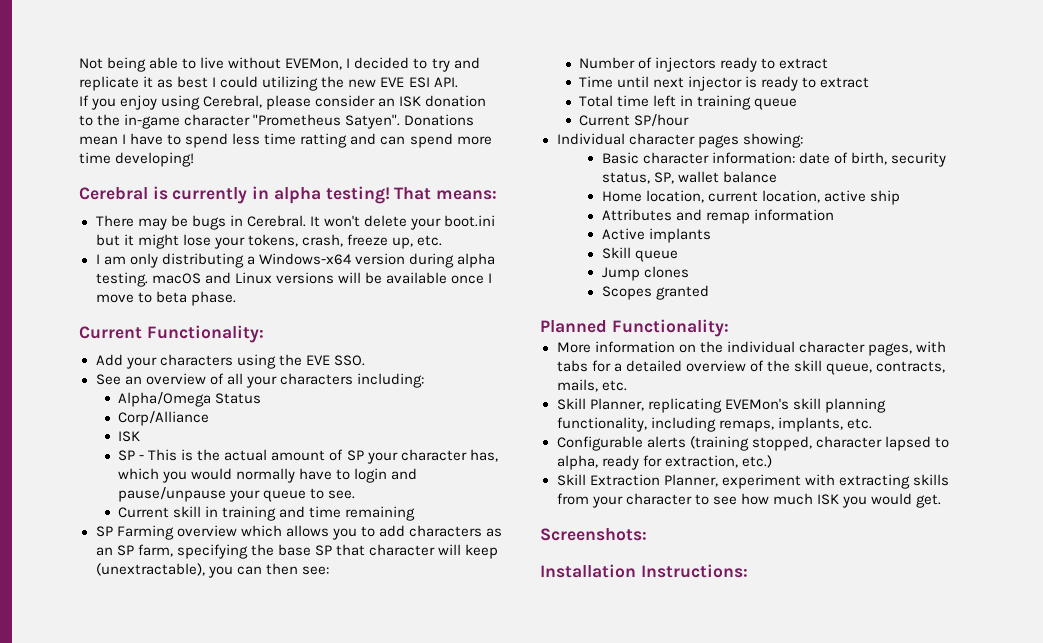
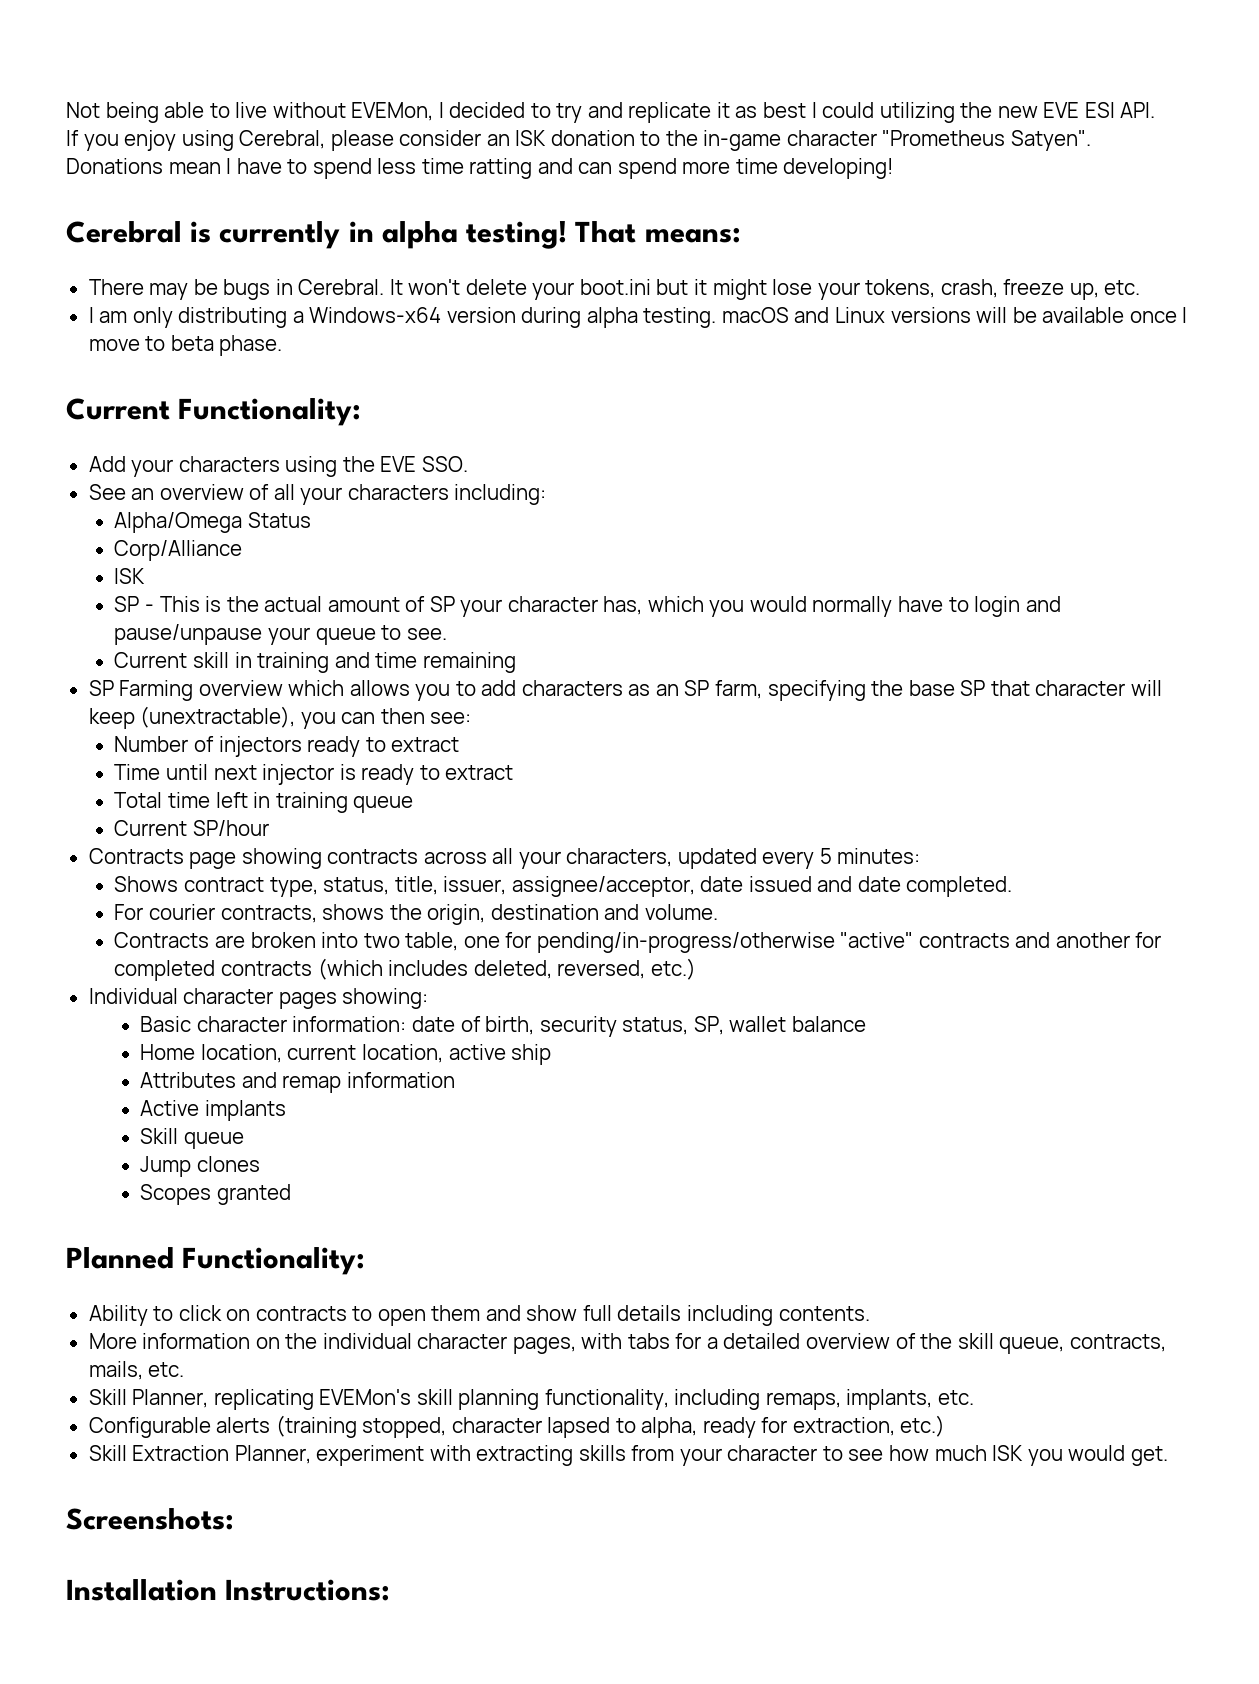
+ Contracts page showing contracts across all your characters, updated every 5 minutes:
+ Shows contract type, status, title, issuer, assignee/acceptor, date issued and date completed.
+ For courier contracts, shows the origin, destination and volume.
+ Contracts are broken into two table, one for pending/in-progress/otherwise "active" contracts and another for completed contracts (which includes deleted, reversed, etc.)
+ Ability to click on contracts to open them and show full details including contents.

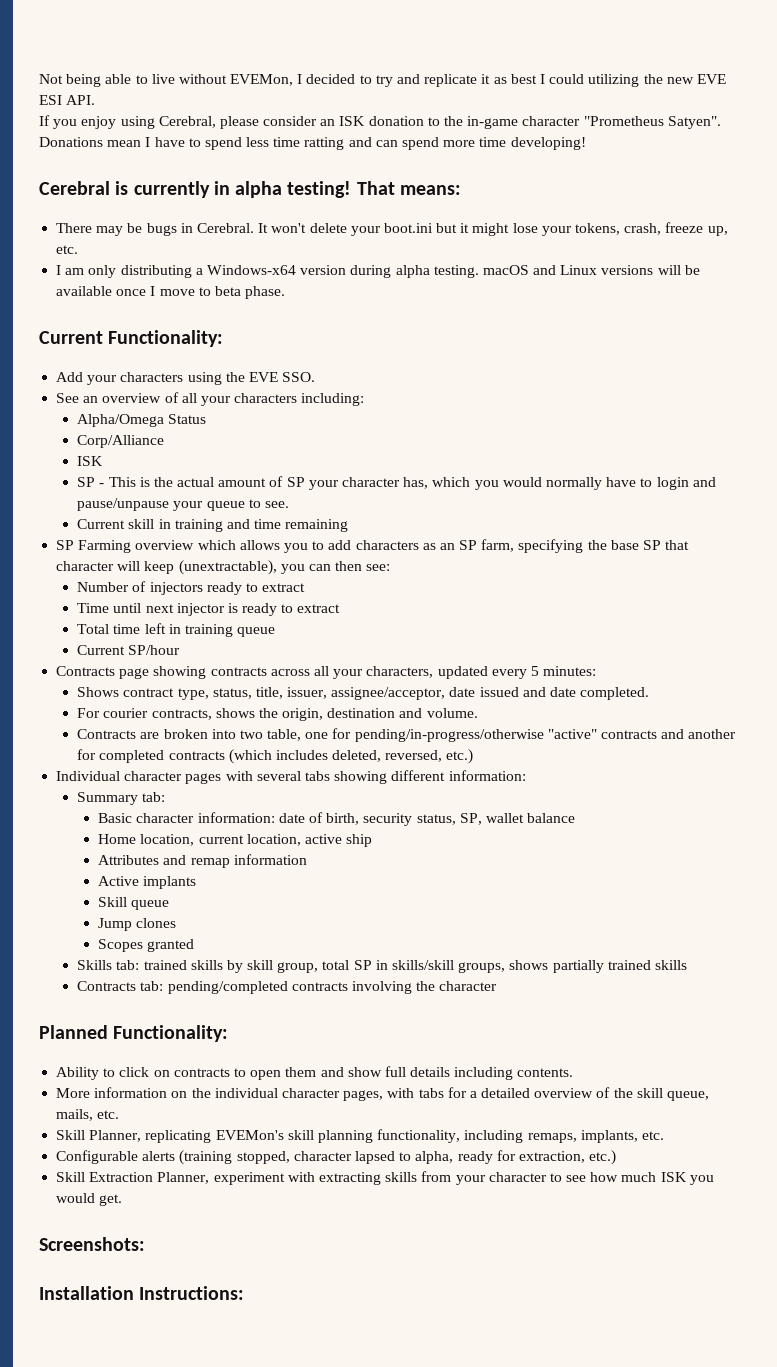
- Individual character pages showing:
+ Individual character pages with several tabs showing different information:
+ Summary tab:
+ Skills tab: trained skills by skill group, total SP in skills/skill groups, shows partially trained skills
+ Contracts tab: pending/completed contracts involving the character
- More information on the individual character pages, with tabs for a detailed overview of the skill queue, contracts, mails, etc.
+ More information on the individual character pages, with tabs for a detailed overview of the skill queue, mails, etc.

